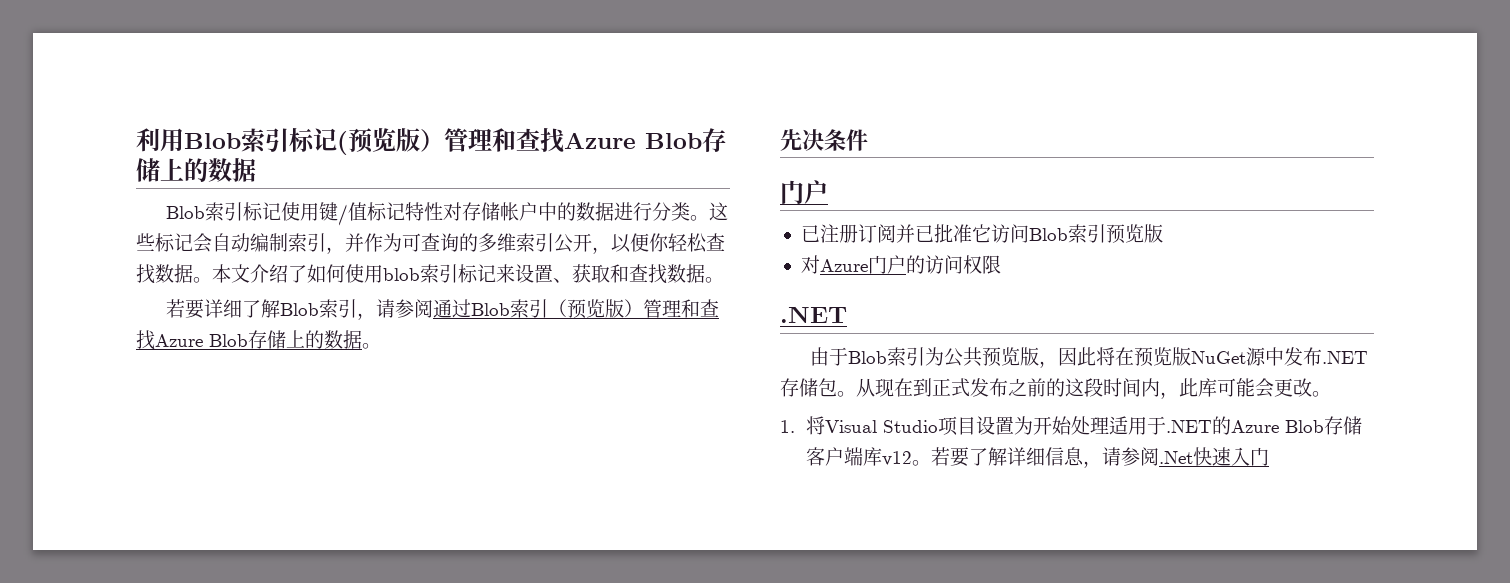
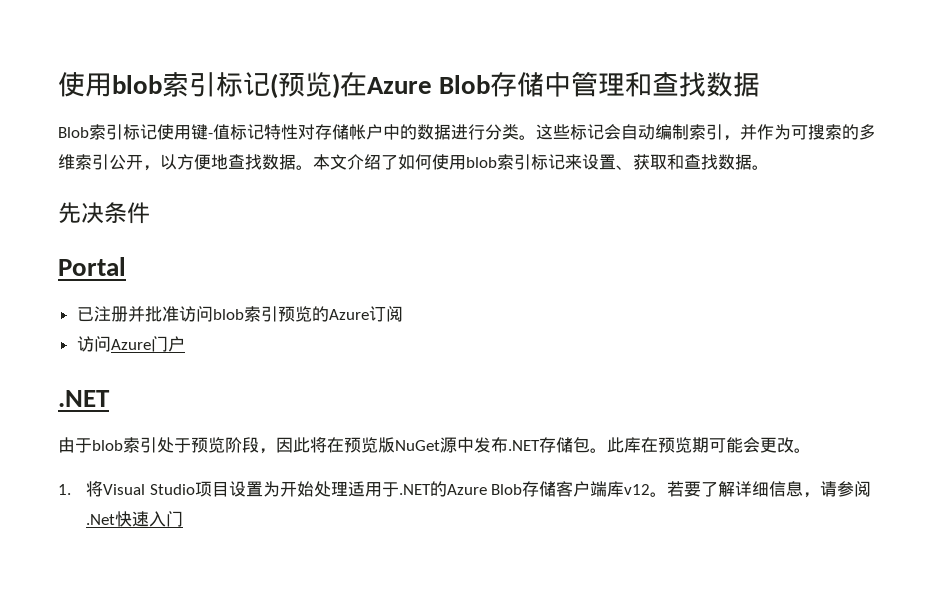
- 利用Blob索引标记(预览版）管理和查找Azure Blob存储上的数据
+ 使用blob索引标记(预览)在Azure Blob存储中管理和查找数据
- Blob索引标记使用键/值标记特性对存储帐户中的数据进行分类。
+ Blob索引标记使用键-值标记特性对存储帐户中的数据进行分类。
- 这些标记会自动编制索引，并作为可查询的多维索引公开，以便你轻松查找数据。
+ 这些标记会自动编制索引，并作为可搜索的多维索引公开，以方便地查找数据。
- 若要详细了解Blob索引，请参阅通过Blob索引（预览版）管理和查找Azure Blob存储上的数据。
  先决条件
- 门户
+ Portal
- 已注册订阅并已批准它访问Blob索引预览版
- 对Azure门户的访问权限
+ 已注册并批准访问blob索引预览的Azure订阅
+ 访问Azure门户
- 由于Blob索引为公共预览版，因此将在预览版NuGet源中发布.NET存储包。
+ 由于blob索引处于预览阶段，因此将在预览版NuGet源中发布.NET存储包。
- 从现在到正式发布之前的这段时间内，此库可能会更改。
+ 此库在预览期可能会更改。

